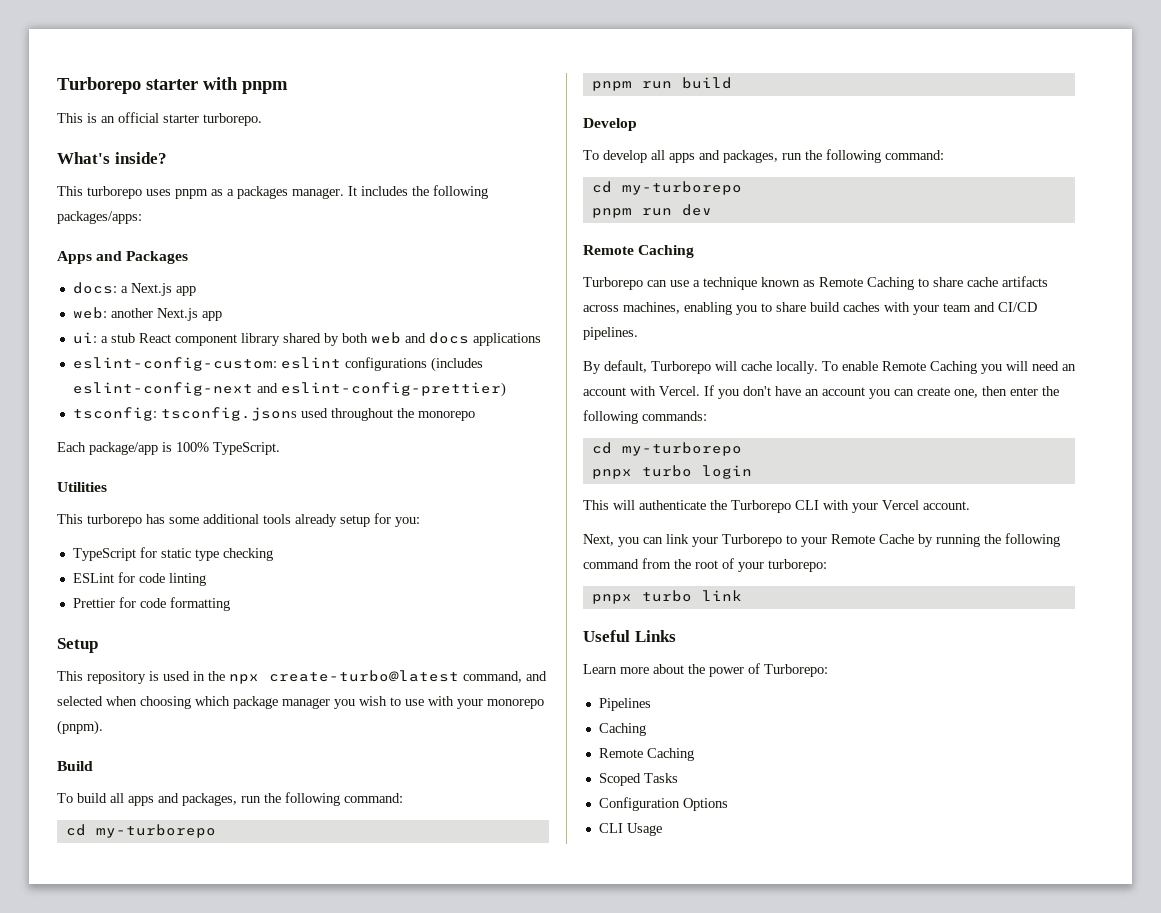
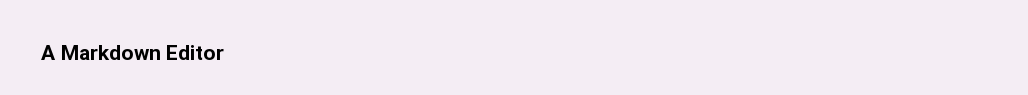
- Turborepo starter with pnpm
- This is an official starter turborepo.
- What's inside?
- This turborepo uses pnpm as a packages manager. It includes the following packages/apps:
- Apps and Packages
- docs: a Next.js app
- web: another Next.js app
- ui: a stub React component library shared by both web and docs applications
- eslint-config-custom: eslint configurations (includes eslint-config-next and eslint-config-prettier)
- tsconfig: tsconfig.jsons used throughout the monorepo
- Each package/app is 100% TypeScript.
- Utilities
- This turborepo has some additional tools already setup for you:
- TypeScript for static type checking
- ESLint for code linting
- Prettier for code formatting
- Setup
- This repository is used in the npx create-turbo@latest command, and selected when choosing which package manager you wish to use with your monorepo (pnpm).
- Build
- To build all apps and packages, run the following command:
- cd my-turborepo
- pnpm run build
- Develop
- To develop all apps and packages, run the following command:
- cd my-turborepo
- pnpm run dev
- Remote Caching
- Turborepo can use a technique known as Remote Caching to share cache artifacts across machines, enabling you to share build caches with your team and CI/CD pipelines.
- By default, Turborepo will cache locally. To enable Remote Caching you will need an account with Vercel. If you don't have an account you can create one, then enter the following commands:
- cd my-turborepo
- pnpx turbo login
- This will authenticate the Turborepo CLI with your Vercel account.
- Next, you can link your Turborepo to your Remote Cache by running the following command from the root of your turborepo:
- pnpx turbo link
- Useful Links
- Learn more about the power of Turborepo:
- Pipelines
- Caching
- Remote Caching
- Scoped Tasks
- Configuration Options
- CLI Usage
+ A Markdown Editor

